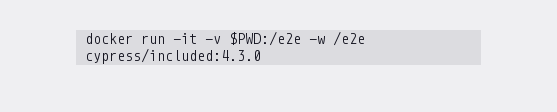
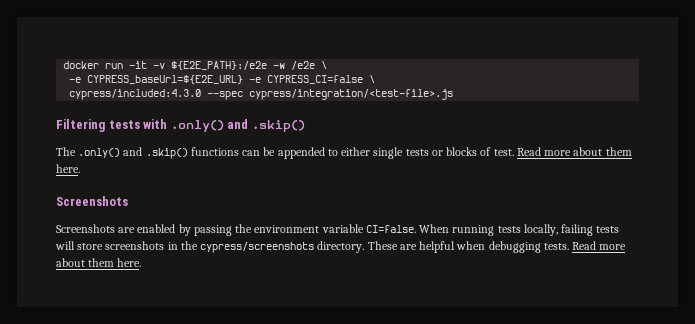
- docker run -it -v $PWD:/e2e -w /e2e cypress/included:4.3.0
+ docker run -it -v ${E2E_PATH}:/e2e -w /e2e \
+ -e CYPRESS_baseUrl=${E2E_URL} -e CYPRESS_CI=false \
+ cypress/included:4.3.0 --spec cypress/integration/<test-file>.js
+ Filtering tests with .only() and .skip()
+ The .only() and .skip() functions can be appended to either single tests or blocks of test. Read more about them here.
+ Screenshots
+ Screenshots are enabled by passing the environment variable CI=false. When running tests locally, failing tests will store screenshots in the cypress/screenshots directory. These are helpful when debugging tests. Read more about them here.

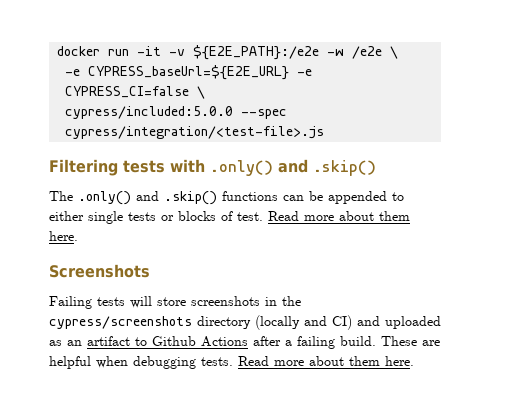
- cypress/included:4.3.0 --spec cypress/integration/<test-file>.js
+ cypress/included:5.0.0 --spec cypress/integration/<test-file>.js
- Screenshots are enabled by passing the environment variable CI=false. When running tests locally, failing tests will store screenshots in the cypress/screenshots directory.
+ Failing tests will store screenshots in the cypress/screenshots directory (locally and CI) and uploaded as an artifact to Github Actions after a failing build.

